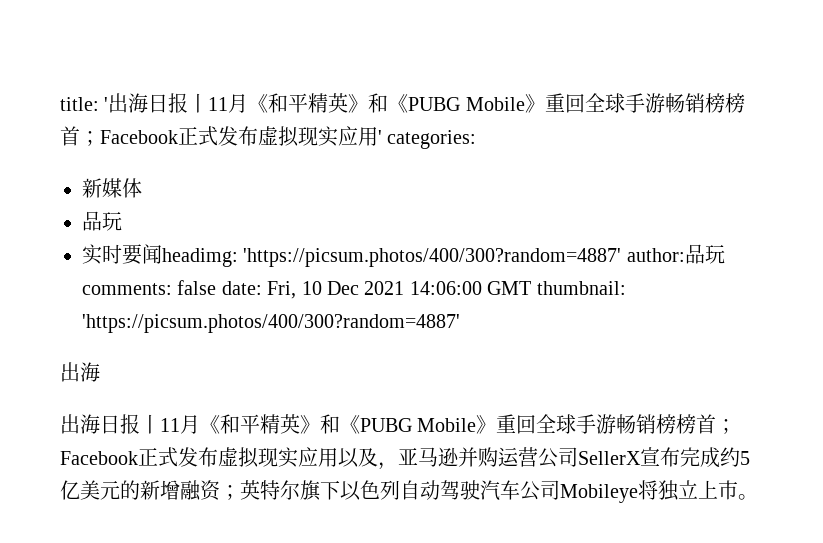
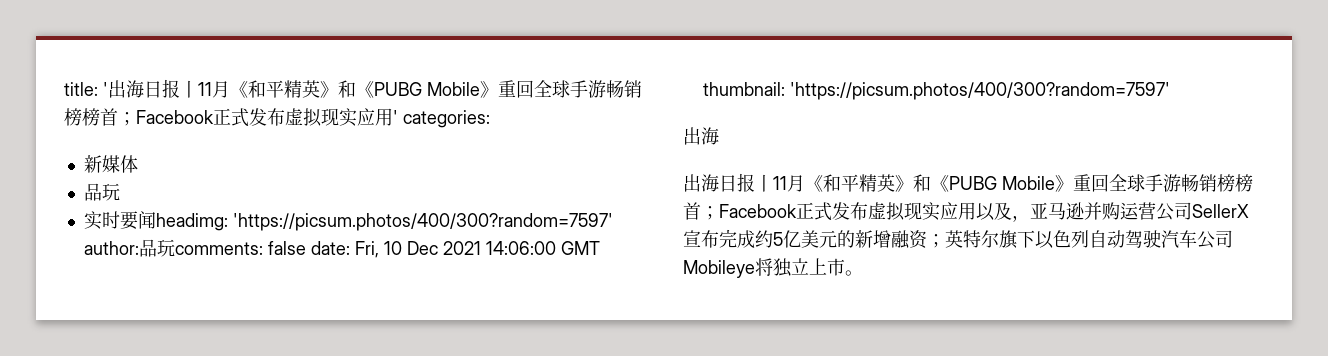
- 实时要闻headimg: 'https://picsum.photos/400/300?random=4887' author:品玩comments: false date: Fri, 10 Dec 2021 14:06:00 GMT thumbnail: 'https://picsum.photos/400/300?random=4887'
+ 实时要闻headimg: 'https://picsum.photos/400/300?random=7597' author:品玩comments: false date: Fri, 10 Dec 2021 14:06:00 GMT thumbnail: 'https://picsum.photos/400/300?random=7597'

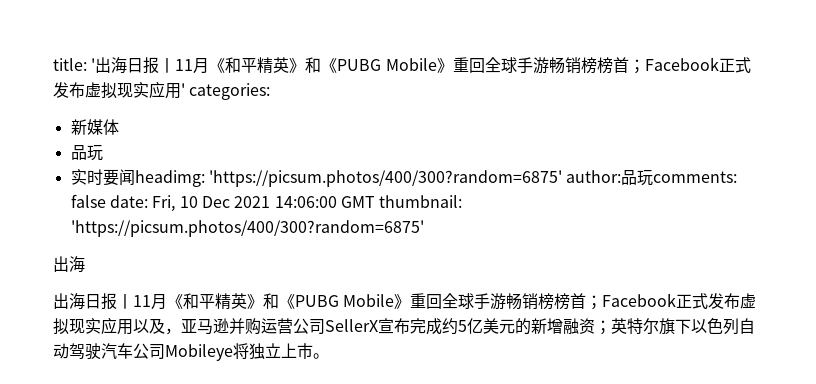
- 实时要闻headimg: 'https://picsum.photos/400/300?random=7597' author:品玩comments: false date: Fri, 10 Dec 2021 14:06:00 GMT thumbnail: 'https://picsum.photos/400/300?random=7597'
+ 实时要闻headimg: 'https://picsum.photos/400/300?random=6875' author:品玩comments: false date: Fri, 10 Dec 2021 14:06:00 GMT thumbnail: 'https://picsum.photos/400/300?random=6875'

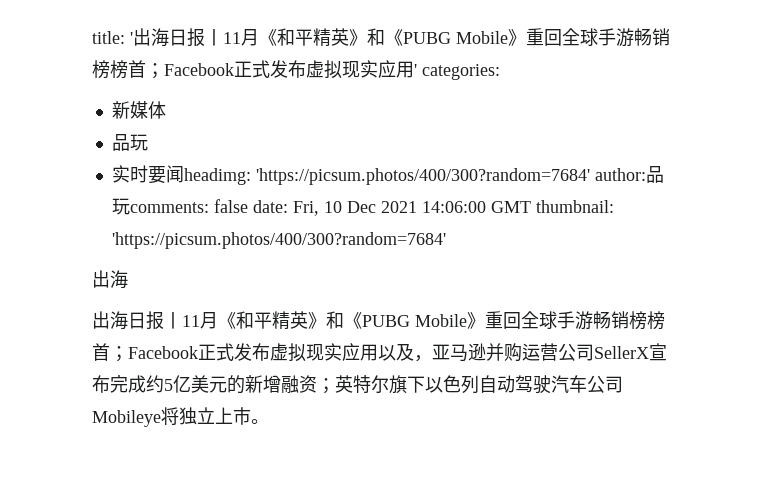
- 实时要闻headimg: 'https://picsum.photos/400/300?random=6875' author:品玩comments: false date: Fri, 10 Dec 2021 14:06:00 GMT thumbnail: 'https://picsum.photos/400/300?random=6875'
+ 实时要闻headimg: 'https://picsum.photos/400/300?random=7684' author:品玩comments: false date: Fri, 10 Dec 2021 14:06:00 GMT thumbnail: 'https://picsum.photos/400/300?random=7684'

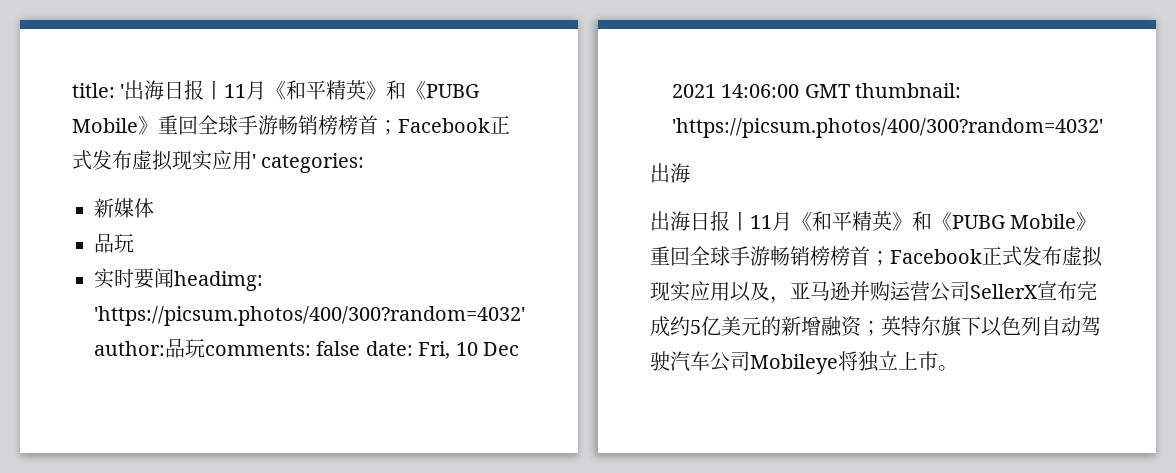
- 实时要闻headimg: 'https://picsum.photos/400/300?random=7684' author:品玩comments: false date: Fri, 10 Dec 2021 14:06:00 GMT thumbnail: 'https://picsum.photos/400/300?random=7684'
+ 实时要闻headimg: 'https://picsum.photos/400/300?random=4032' author:品玩comments: false date: Fri, 10 Dec 2021 14:06:00 GMT thumbnail: 'https://picsum.photos/400/300?random=4032'

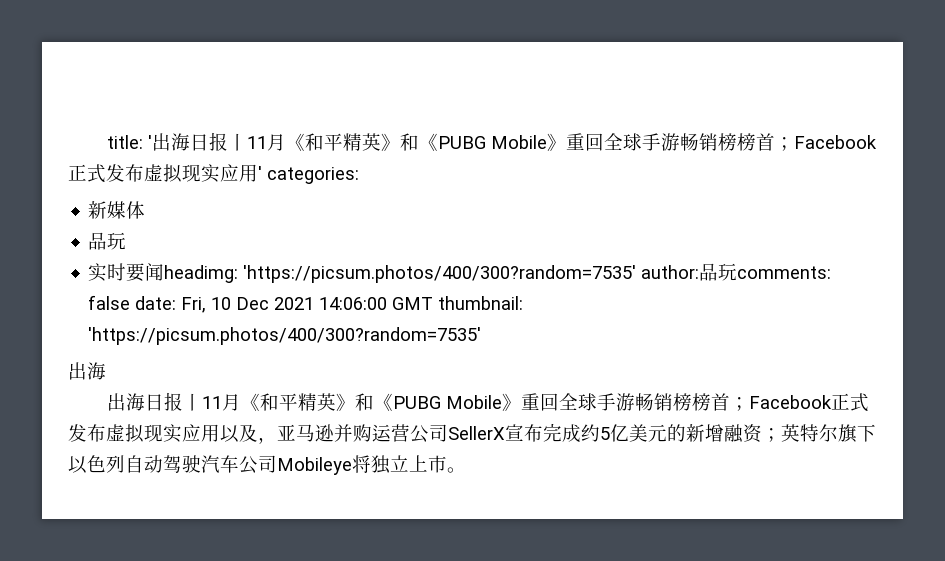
- 实时要闻headimg: 'https://picsum.photos/400/300?random=4032' author:品玩comments: false date: Fri, 10 Dec 2021 14:06:00 GMT thumbnail: 'https://picsum.photos/400/300?random=4032'
+ 实时要闻headimg: 'https://picsum.photos/400/300?random=7535' author:品玩comments: false date: Fri, 10 Dec 2021 14:06:00 GMT thumbnail: 'https://picsum.photos/400/300?random=7535'

